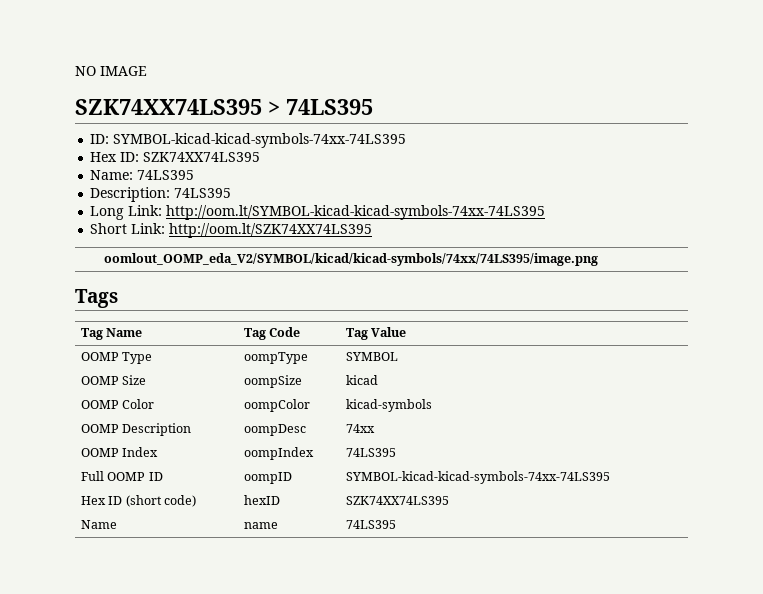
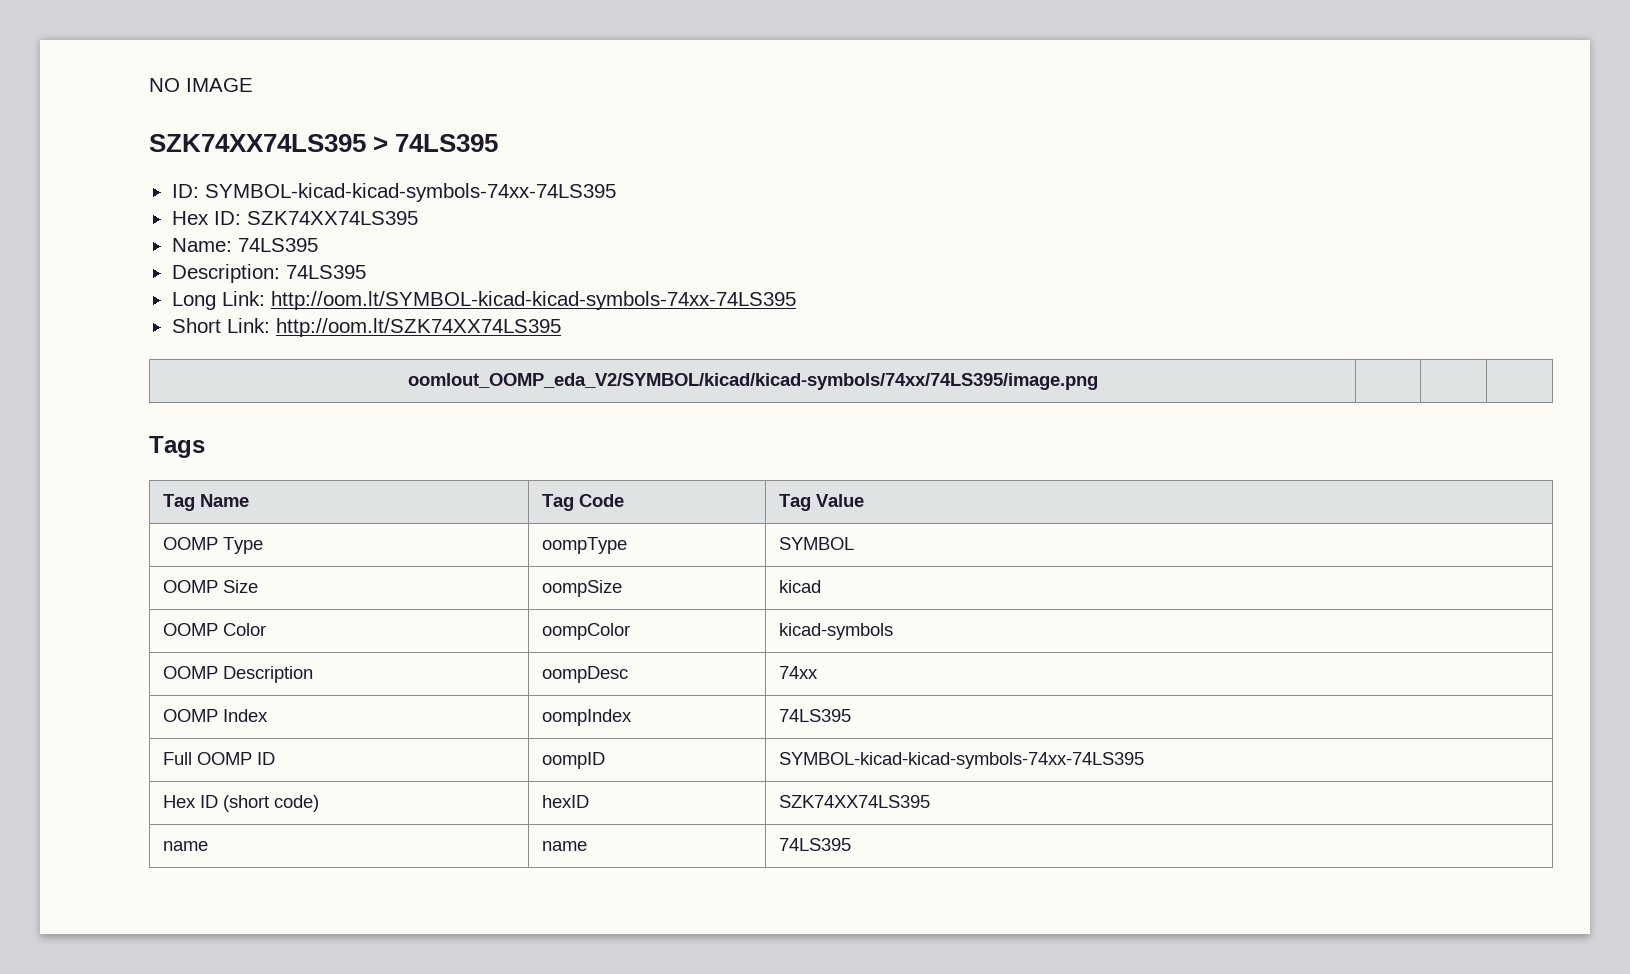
- Name | name | 74LS395
+ name | name | 74LS395

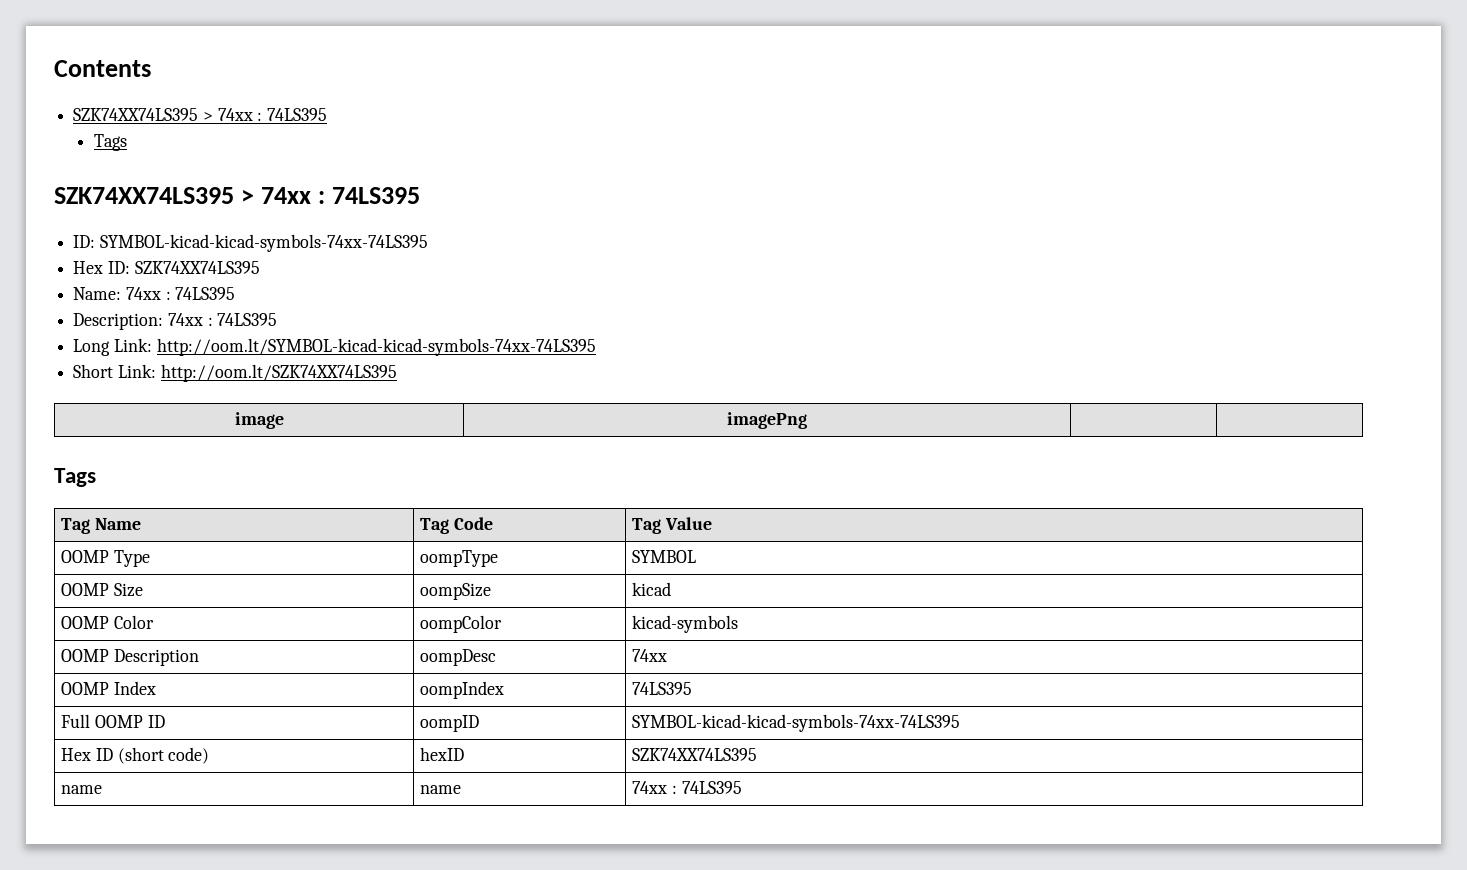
- NO IMAGE
- SZK74XX74LS395 > 74LS395
+ Contents
+ SZK74XX74LS395 > 74xx : 74LS395
+ Tags
+ SZK74XX74LS395 > 74xx : 74LS395
- Name: 74LS395
+ Name: 74xx : 74LS395
- Description: 74LS395
+ Description: 74xx : 74LS395
- oomlout_OOMP_eda_V2/SYMBOL/kicad/kicad-symbols/74xx/74LS395/image.png | | |
+ image | imagePng | |
- name | name | 74LS395
+ name | name | 74xx : 74LS395

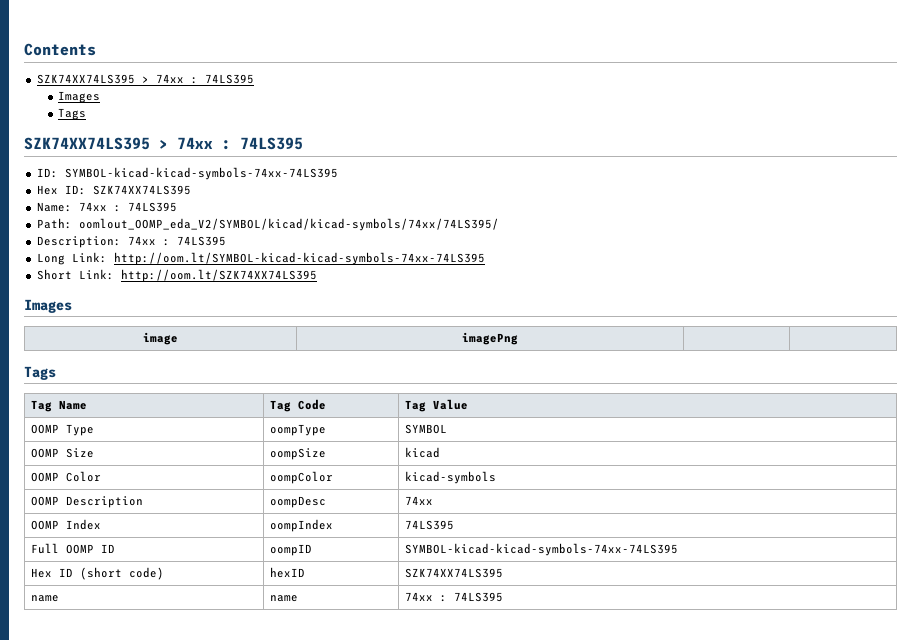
  Contents
  SZK74XX74LS395 > 74xx : 74LS395
+ Images
+ Path: oomlout_OOMP_eda_V2/SYMBOL/kicad/kicad-symbols/74xx/74LS395/
  Short Link: http://oom.lt/SZK74XX74LS395
+ Images

